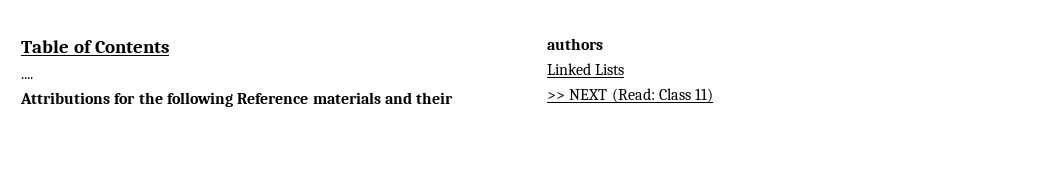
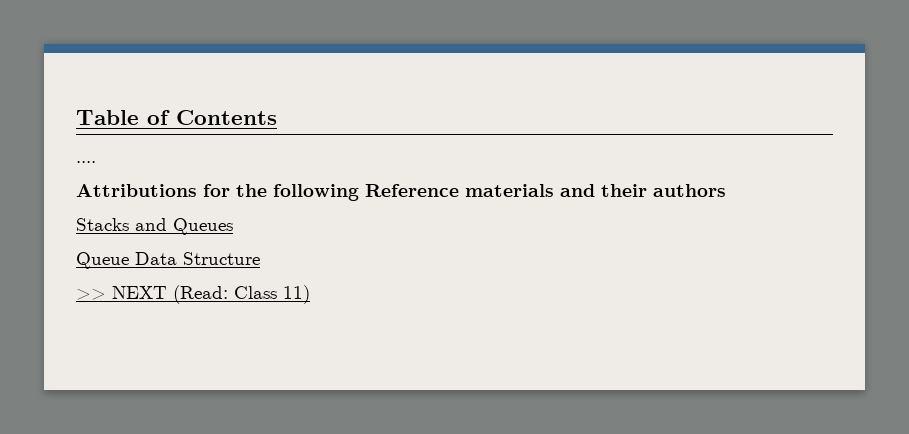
- Linked Lists
+ Stacks and Queues
+ Queue Data Structure

